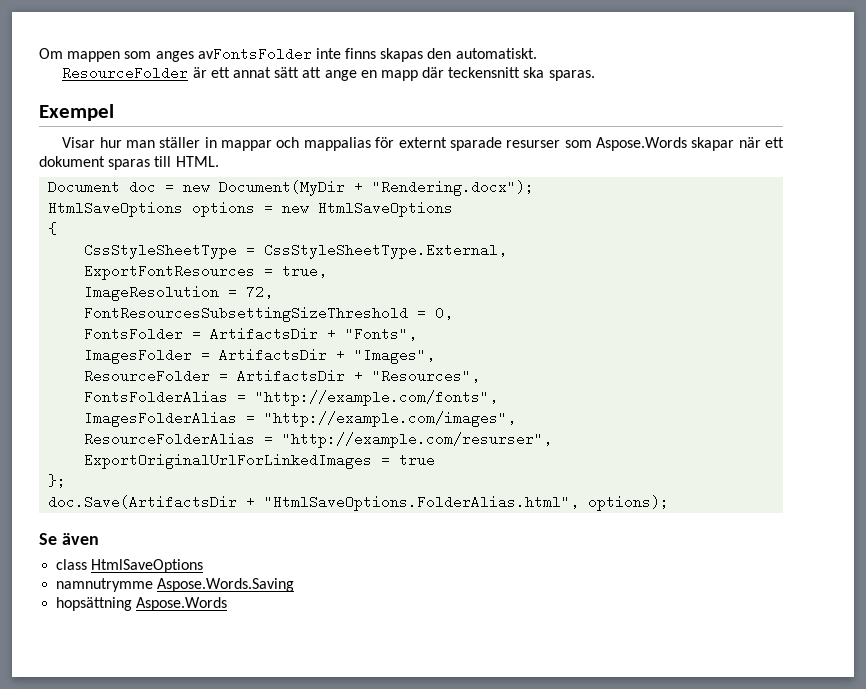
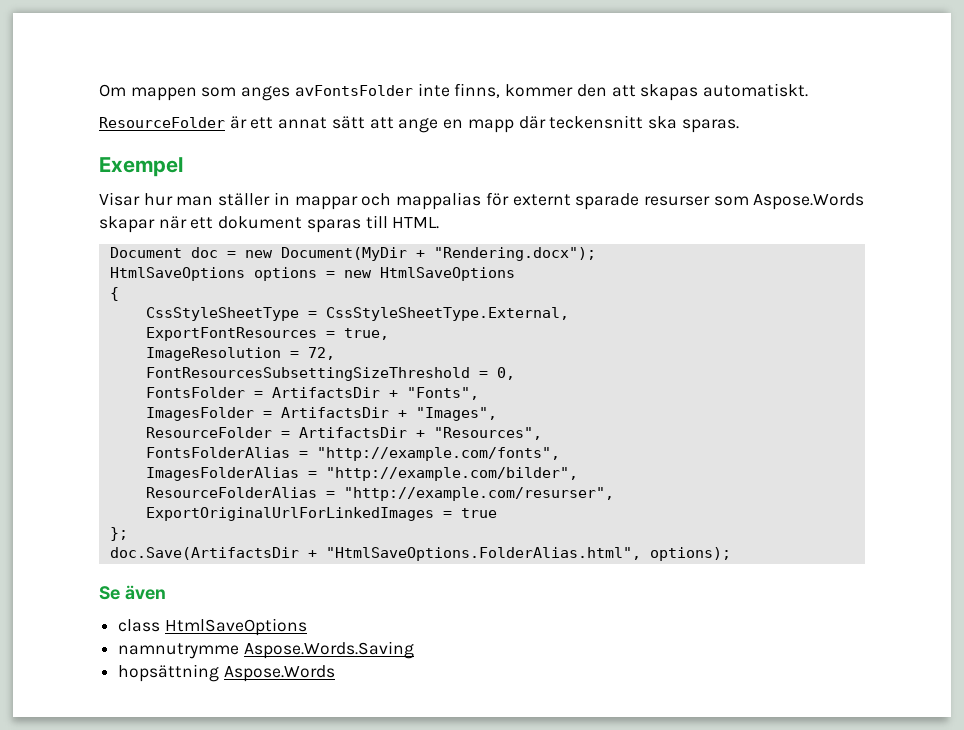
- Om mappen som anges avFontsFolder inte finns skapas den automatiskt.
+ Om mappen som anges avFontsFolder inte finns, kommer den att skapas automatiskt.
- ImagesFolderAlias = "http://example.com/images",
+ ImagesFolderAlias = "http://example.com/bilder",

